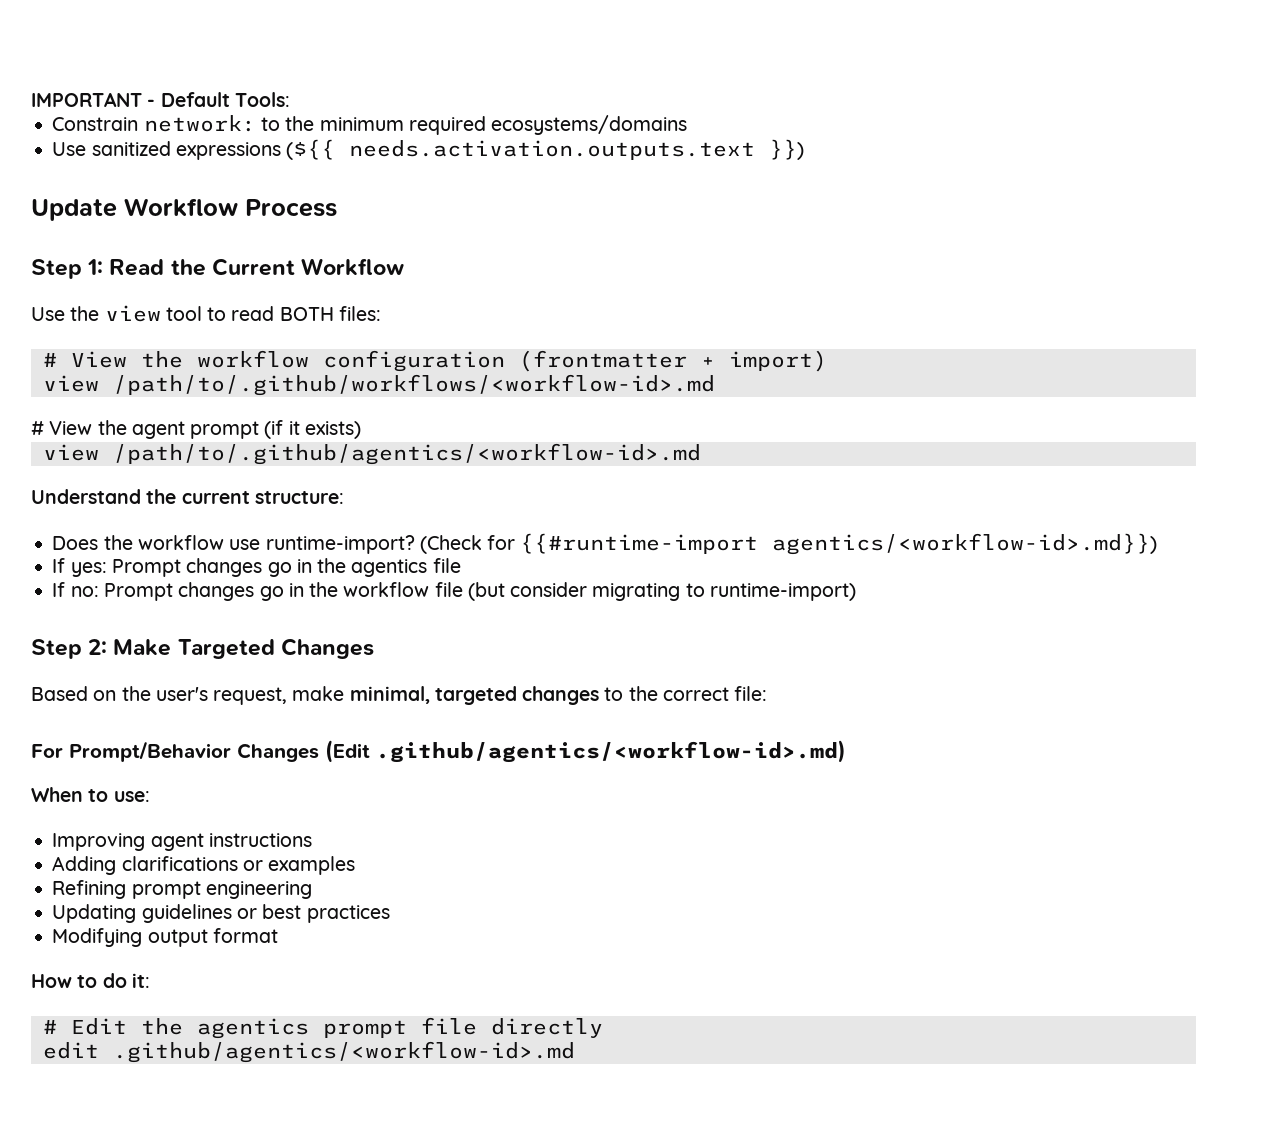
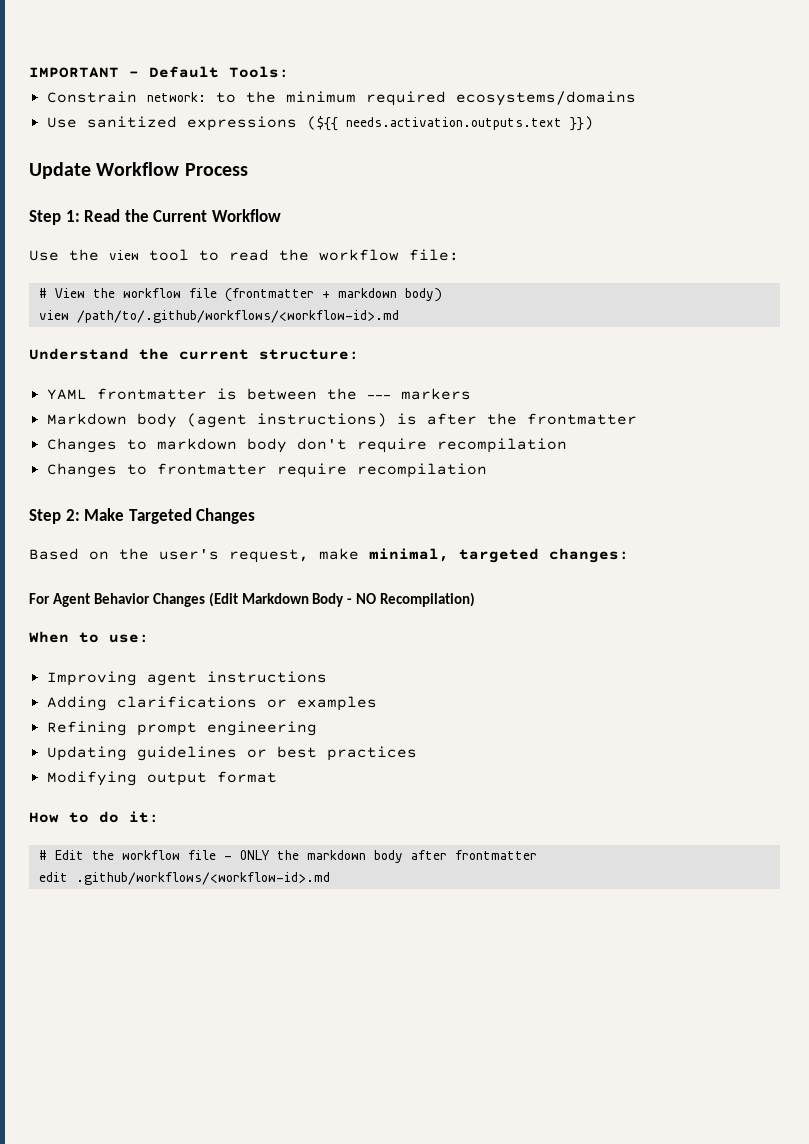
- Use the view tool to read BOTH files:
+ Use the view tool to read the workflow file:
- # View the workflow configuration (frontmatter + import)
+ # View the workflow file (frontmatter + markdown body)
- # View the agent prompt (if it exists)
- view /path/to/.github/agentics/<workflow-id>.md
  Understand the current structure:
- Does the workflow use runtime-import? (Check for {{#runtime-import agentics/<workflow-id>.md}})
- If yes: Prompt changes go in the agentics file
- If no: Prompt changes go in the workflow file (but consider migrating to runtime-import)
+ YAML frontmatter is between the --- markers
+ Markdown body (agent instructions) is after the frontmatter
+ Changes to markdown body don't require recompilation
+ Changes to frontmatter require recompilation
- Based on the user's request, make minimal, targeted changes to the correct file:
- For Prompt/Behavior Changes (Edit .github/agentics/<workflow-id>.md)
+ Based on the user's request, make minimal, targeted changes:
+ For Agent Behavior Changes (Edit Markdown Body - NO Recompilation)
- # Edit the agentics prompt file directly
+ # Edit the workflow file - ONLY the markdown body after frontmatter
- edit .github/agentics/<workflow-id>.md
+ edit .github/workflows/<workflow-id>.md

